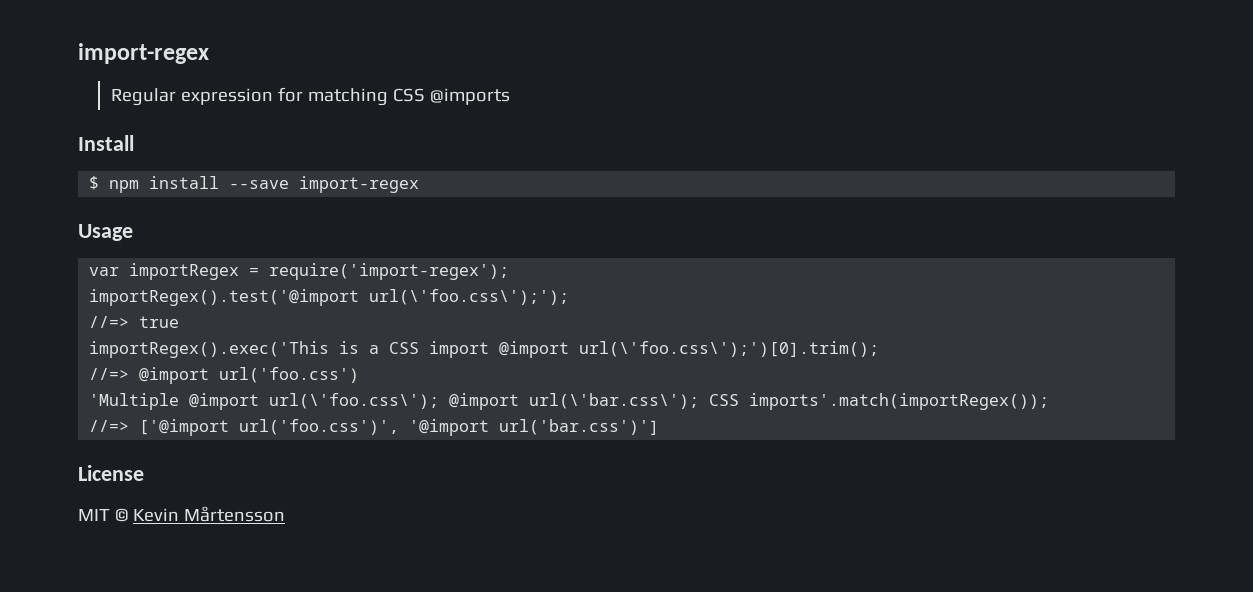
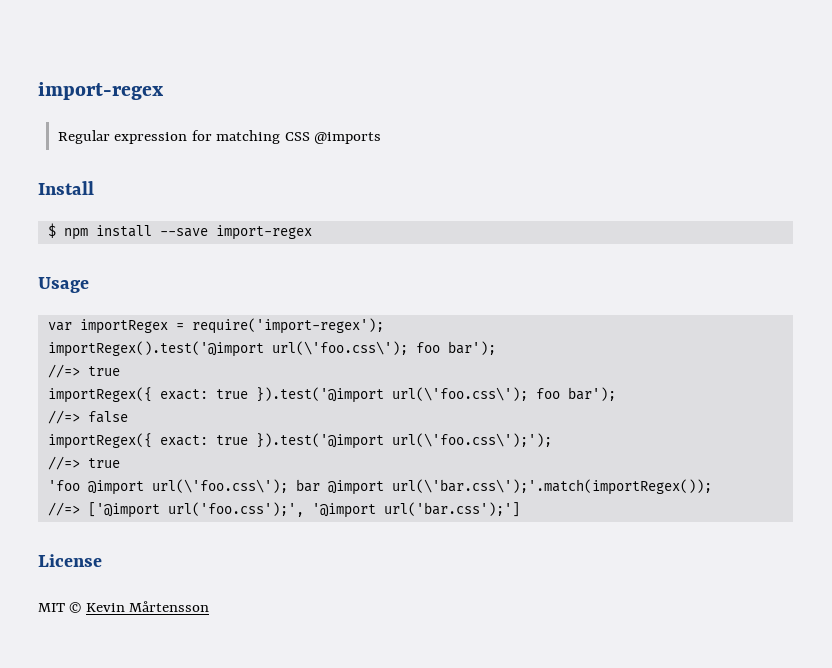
- importRegex().test('@import url(\'foo.css\');');
+ importRegex().test('@import url(\'foo.css\'); foo bar');
  //=> true
- importRegex().exec('This is a CSS import @import url(\'foo.css\');')[0].trim();
- //=> @import url('foo.css')
- 'Multiple @import url(\'foo.css\'); @import url(\'bar.css\'); CSS imports'.match(importRegex());
+ importRegex({ exact: true }).test('@import url(\'foo.css\'); foo bar');
+ //=> false
+ importRegex({ exact: true }).test('@import url(\'foo.css\');');
+ //=> true
+ 'foo @import url(\'foo.css\'); bar @import url(\'bar.css\');'.match(importRegex());
- //=> ['@import url('foo.css')', '@import url('bar.css')']
+ //=> ['@import url('foo.css');', '@import url('bar.css');']

